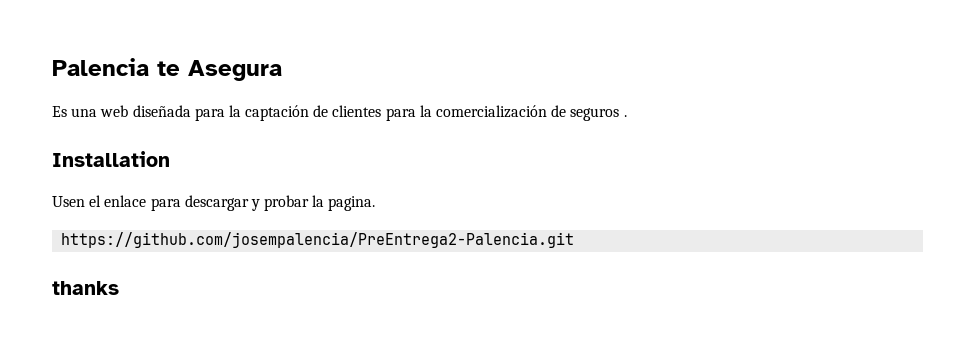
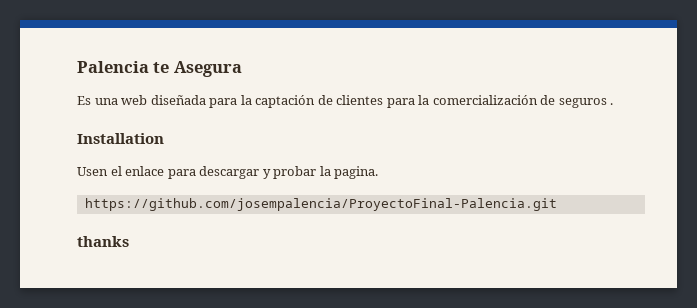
- https://github.com/josempalencia/PreEntrega2-Palencia.git
+ https://github.com/josempalencia/ProyectoFinal-Palencia.git

